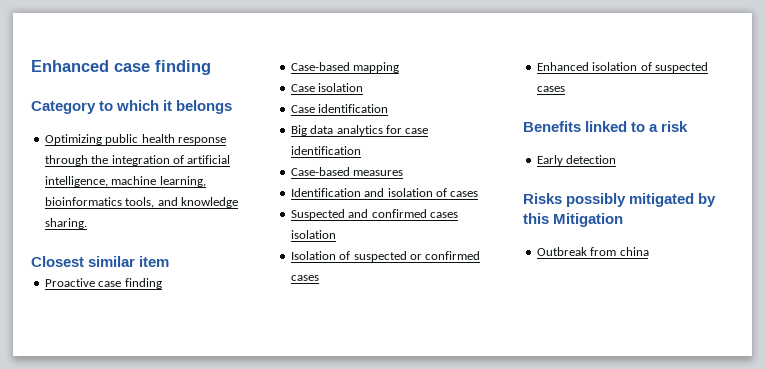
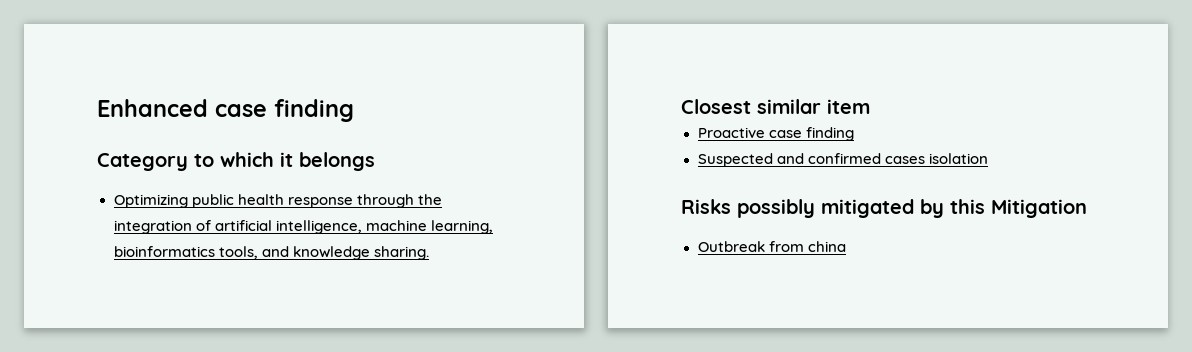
- Case-based mapping
- Case isolation
- Case identification
- Big data analytics for case identification
- Case-based measures
- Identification and isolation of cases
- Isolation of suspected or confirmed cases
- Enhanced isolation of suspected cases
- Benefits linked to a risk
- Early detection

